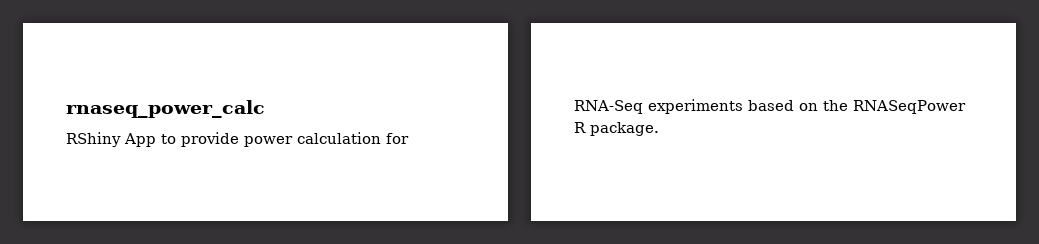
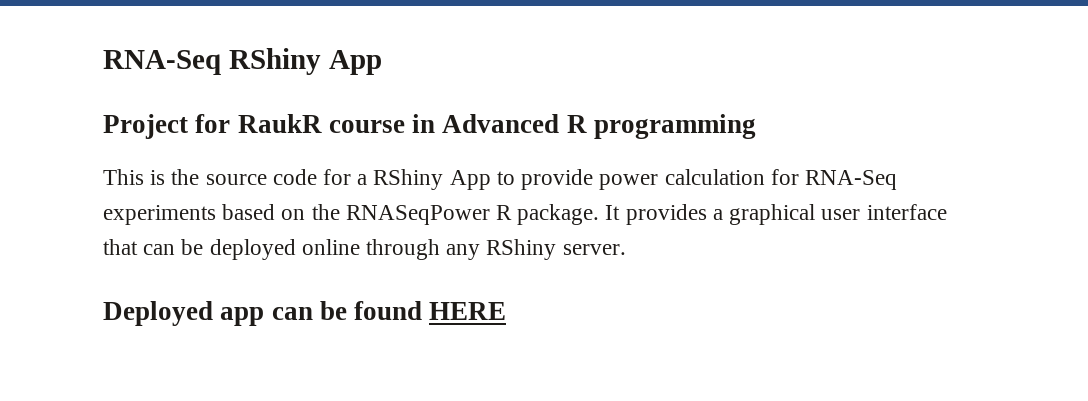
- rnaseq_power_calc
- RShiny App to provide power calculation for RNA-Seq experiments based on the RNASeqPower R package.
+ RNA-Seq RShiny App
+ Project for RaukR course in Advanced R programming
+ This is the source code for a RShiny App to provide power calculation for RNA-Seq experiments based on the RNASeqPower R package.
+ It provides a graphical user interface that can be deployed online through any RShiny server.
+ Deployed app can be found HERE

